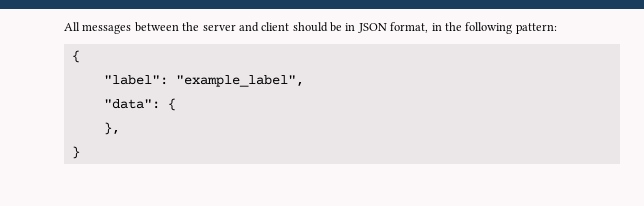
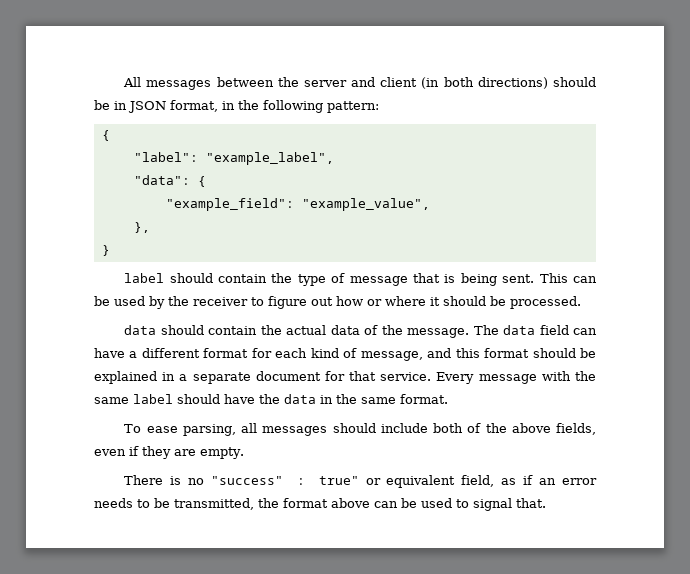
- All messages between the server and client should be in JSON format, in the following pattern:
+ All messages between the server and client (in both directions) should be in JSON format, in the following pattern:
+ "example_field": "example_value",
+ label should contain the type of message that is being sent. This can be used by the receiver to figure out how or where it should be processed.
+ data should contain the actual data of the message. The data field can have a different format for each kind of message, and this format should be explained in a separate document for that service. Every message with the same label should have the data in the same format.
+ To ease parsing, all messages should include both of the above fields, even if they are empty.
+ There is no "success" : true" or equivalent field, as if an error needs to be transmitted, the format above can be used to signal that.

